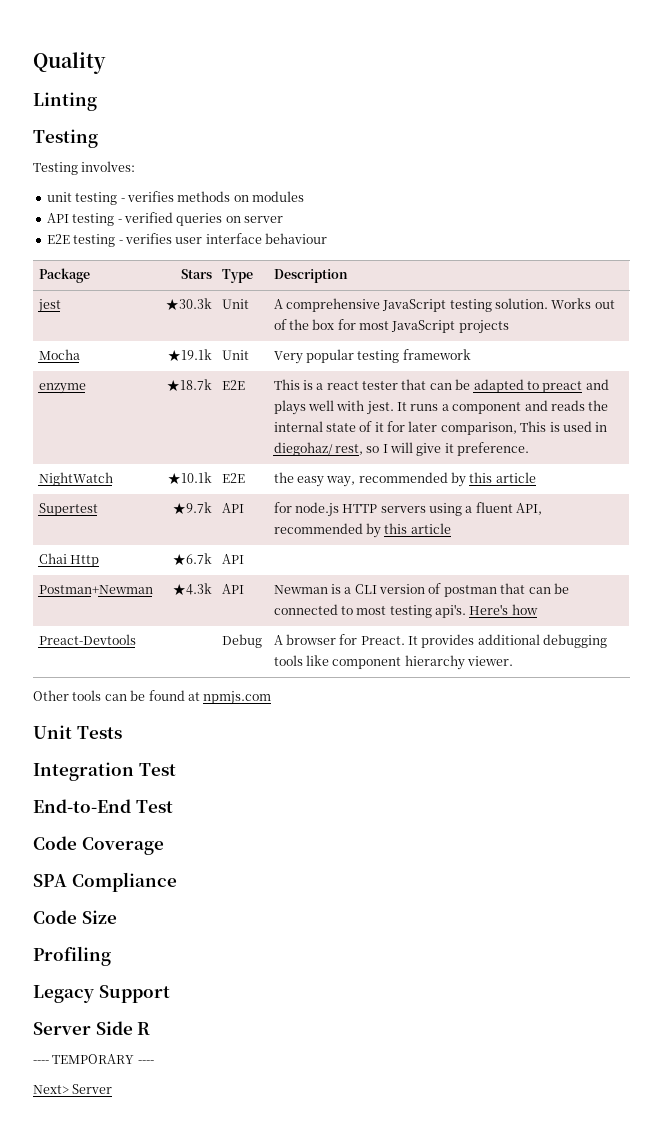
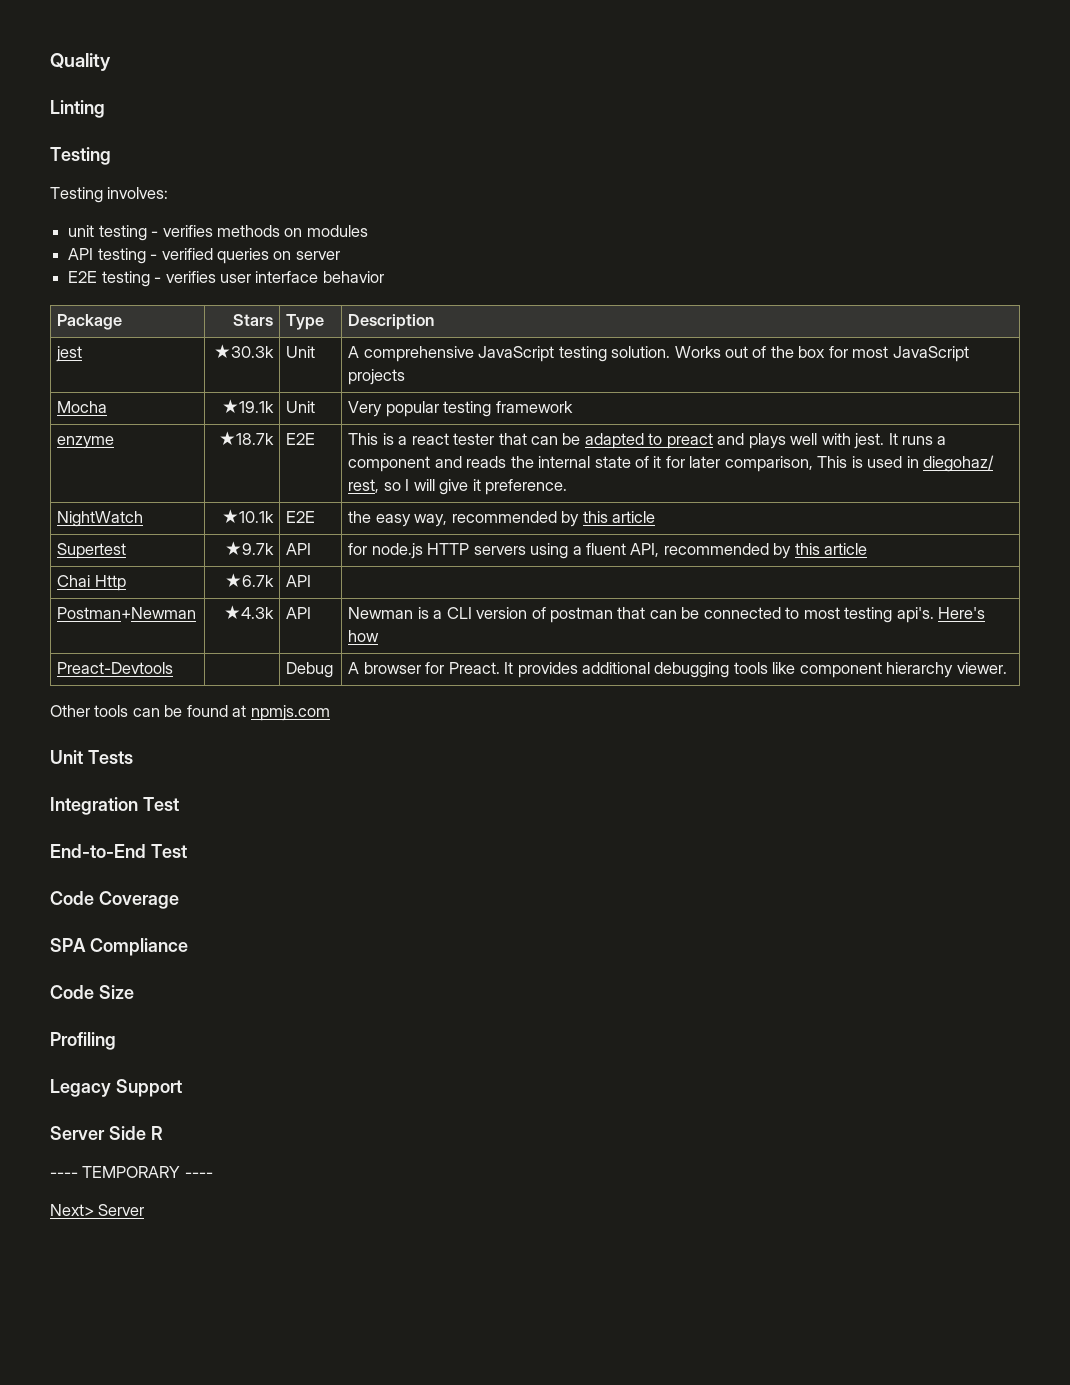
- E2E testing - verifies user interface behaviour
+ E2E testing - verifies user interface behavior

